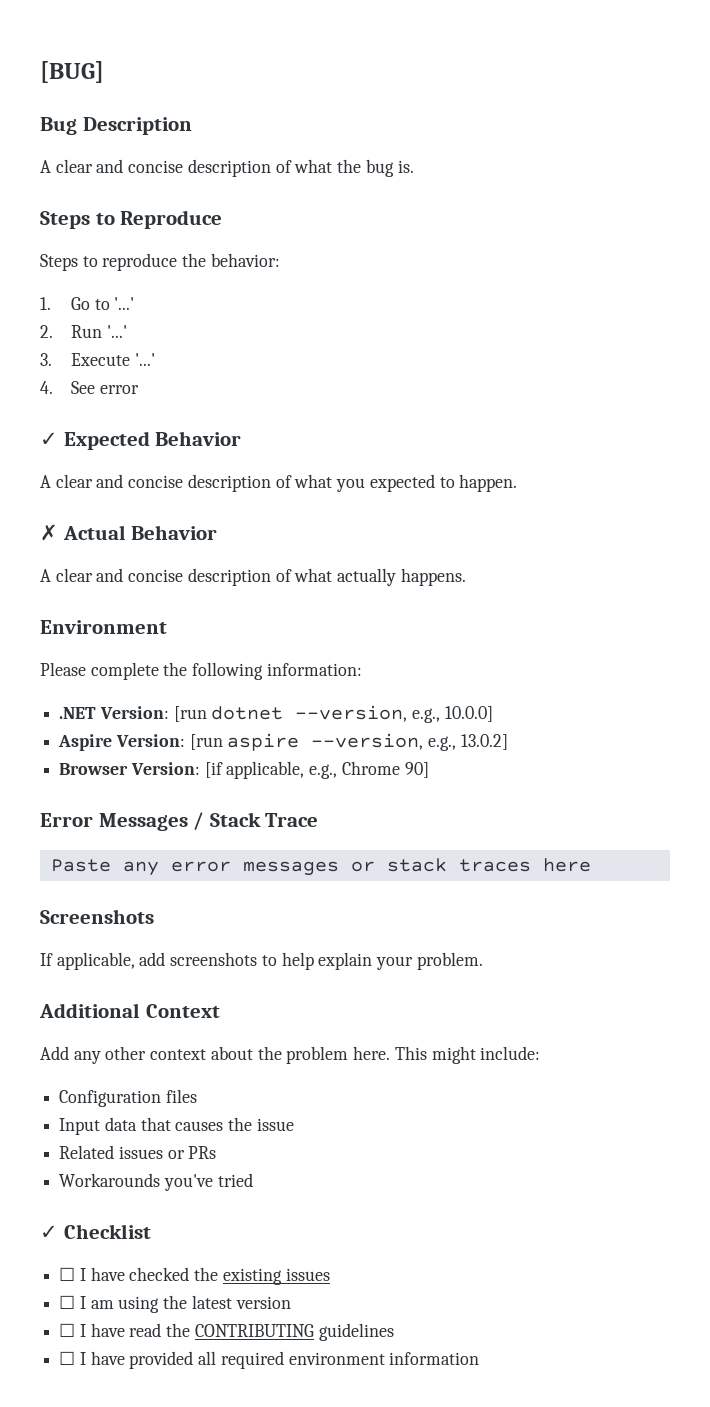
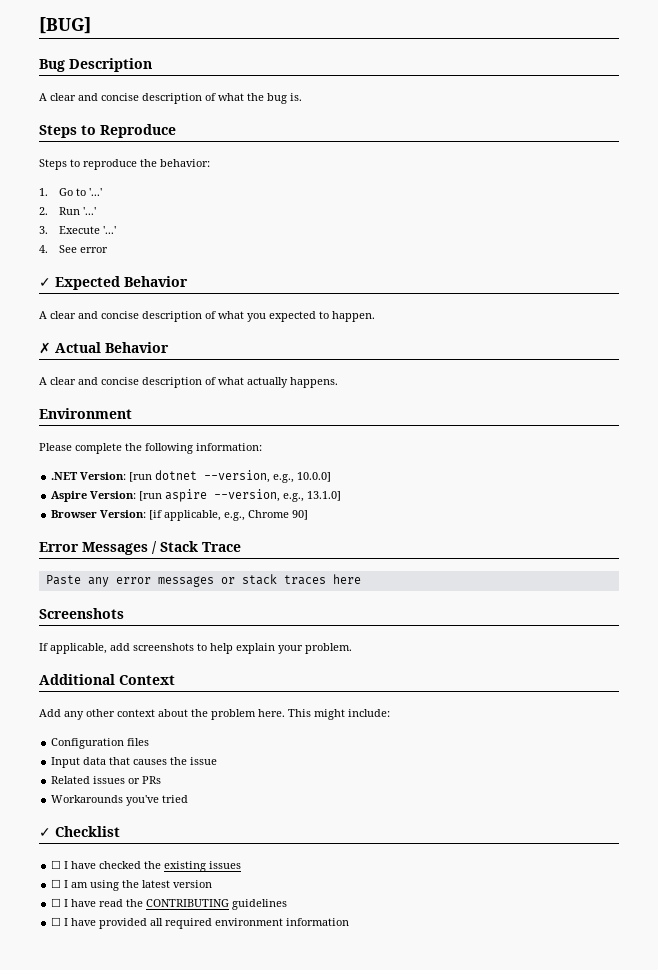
- Aspire Version: [run aspire --version, e.g., 13.0.2]
+ Aspire Version: [run aspire --version, e.g., 13.1.0]

